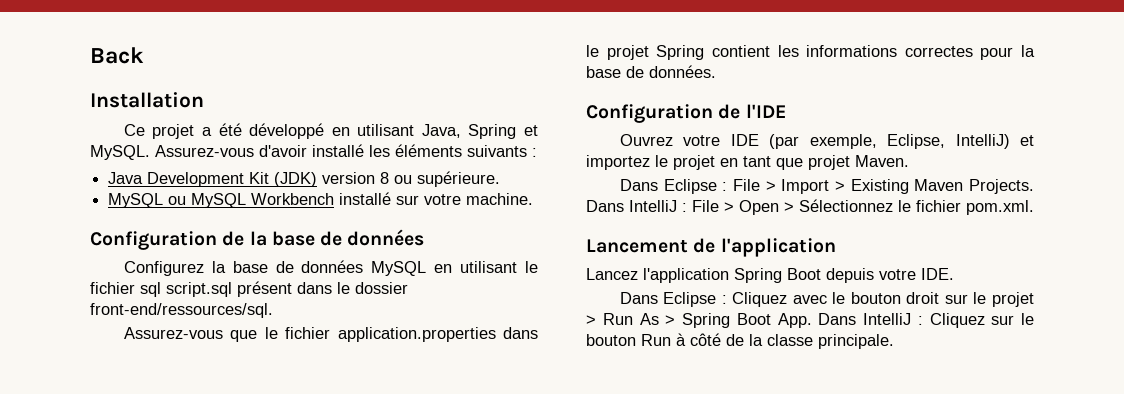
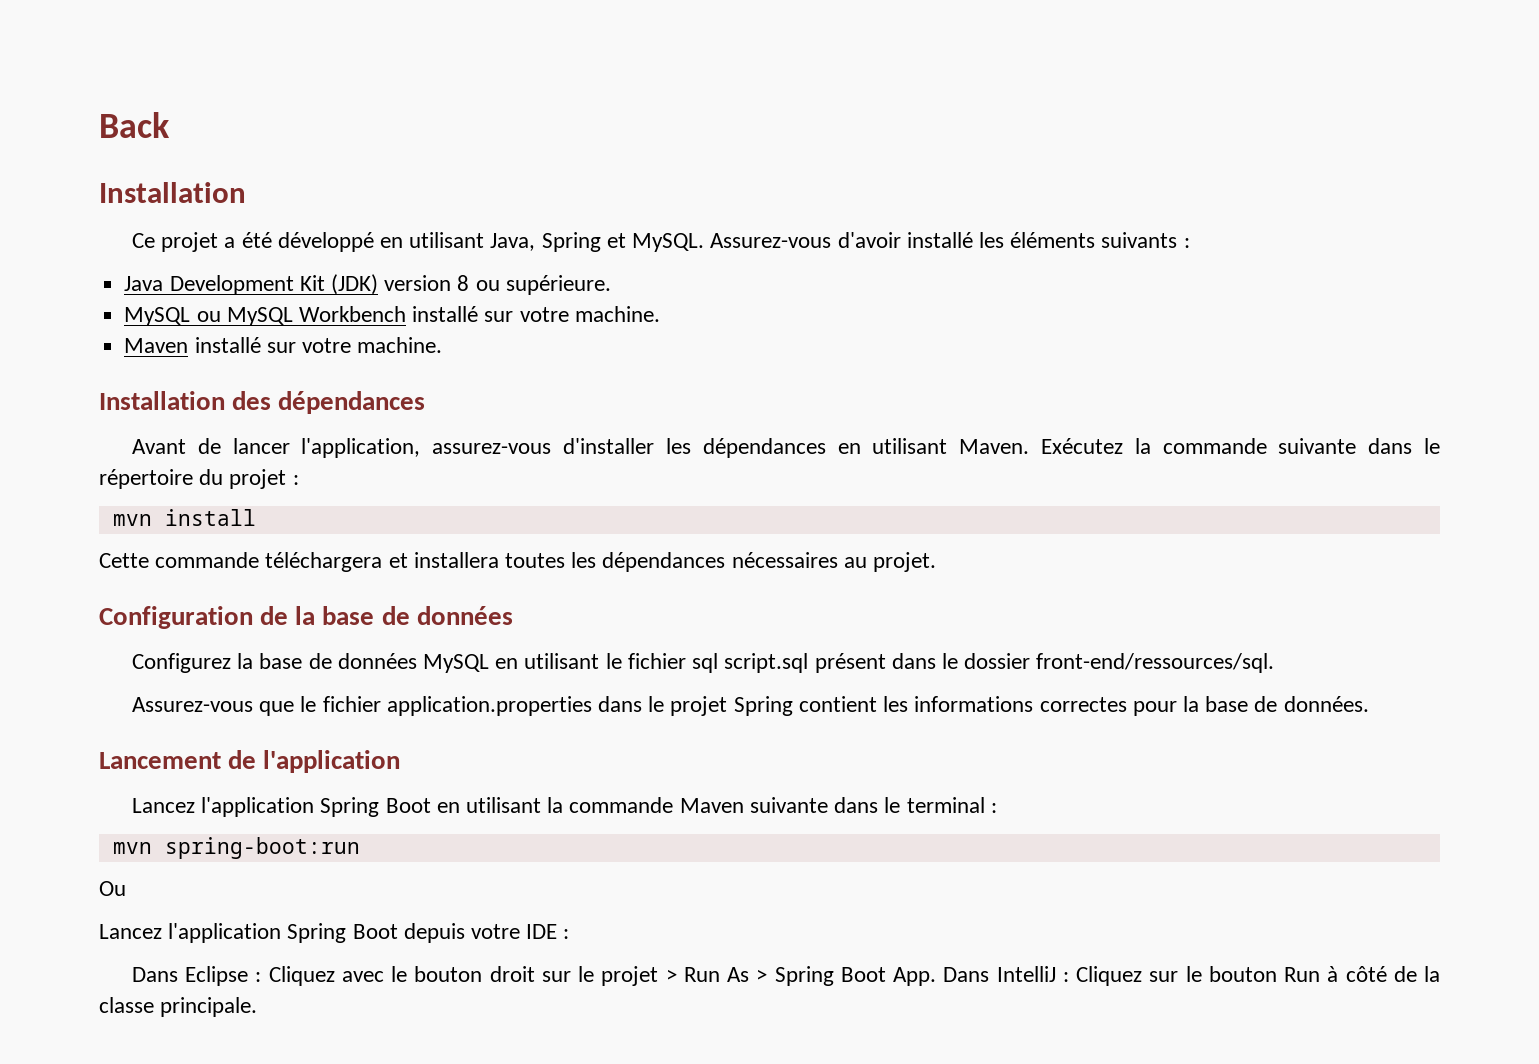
+ Maven installé sur votre machine.
+ Installation des dépendances
+ Avant de lancer l'application, assurez-vous d'installer les dépendances en utilisant Maven. Exécutez la commande suivante dans le répertoire du projet :
+ mvn install
+ Cette commande téléchargera et installera toutes les dépendances nécessaires au projet.
- Configuration de l'IDE
- Ouvrez votre IDE (par exemple, Eclipse, IntelliJ) et importez le projet en tant que projet Maven.
- Dans Eclipse : File > Import > Existing Maven Projects. Dans IntelliJ : File > Open > Sélectionnez le fichier pom.xml.
  Lancement de l'application
+ Lancez l'application Spring Boot en utilisant la commande Maven suivante dans le terminal :
+ mvn spring-boot:run
+ Ou
- Lancez l'application Spring Boot depuis votre IDE.
+ Lancez l'application Spring Boot depuis votre IDE :

